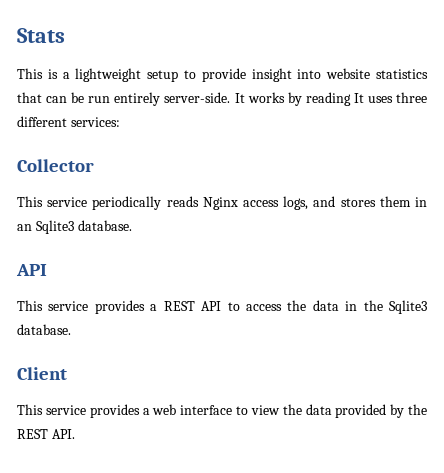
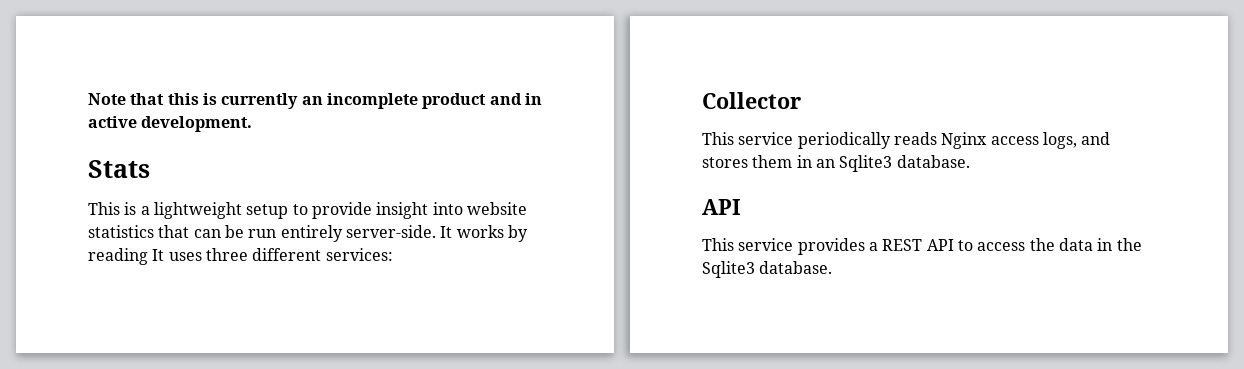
+ Note that this is currently an incomplete product and in active development.
- Client
- This service provides a web interface to view the data provided by the REST API.

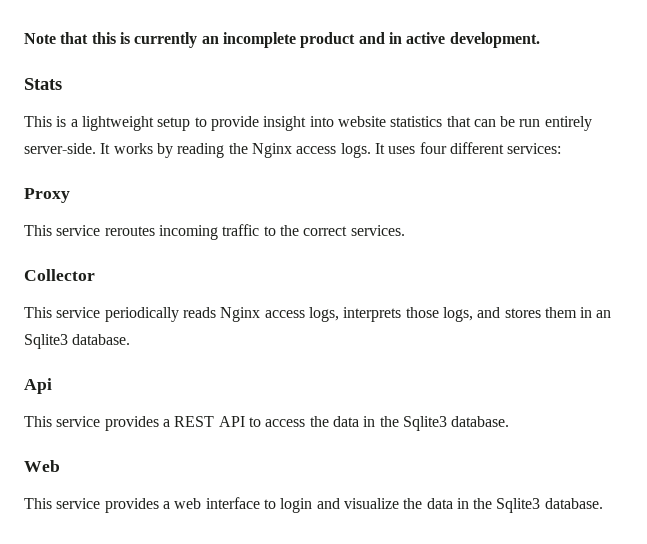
- It works by reading It uses three different services:
+ It works by reading the Nginx access logs. It uses four different services:
+ Proxy
+ This service reroutes incoming traffic to the correct services.
- This service periodically reads Nginx access logs, and stores them in an Sqlite3 database.
- API
+ This service periodically reads Nginx access logs, interprets those logs, and stores them in an Sqlite3 database.
+ Api
+ Web
+ This service provides a web interface to login and visualize the data in the Sqlite3 database.

